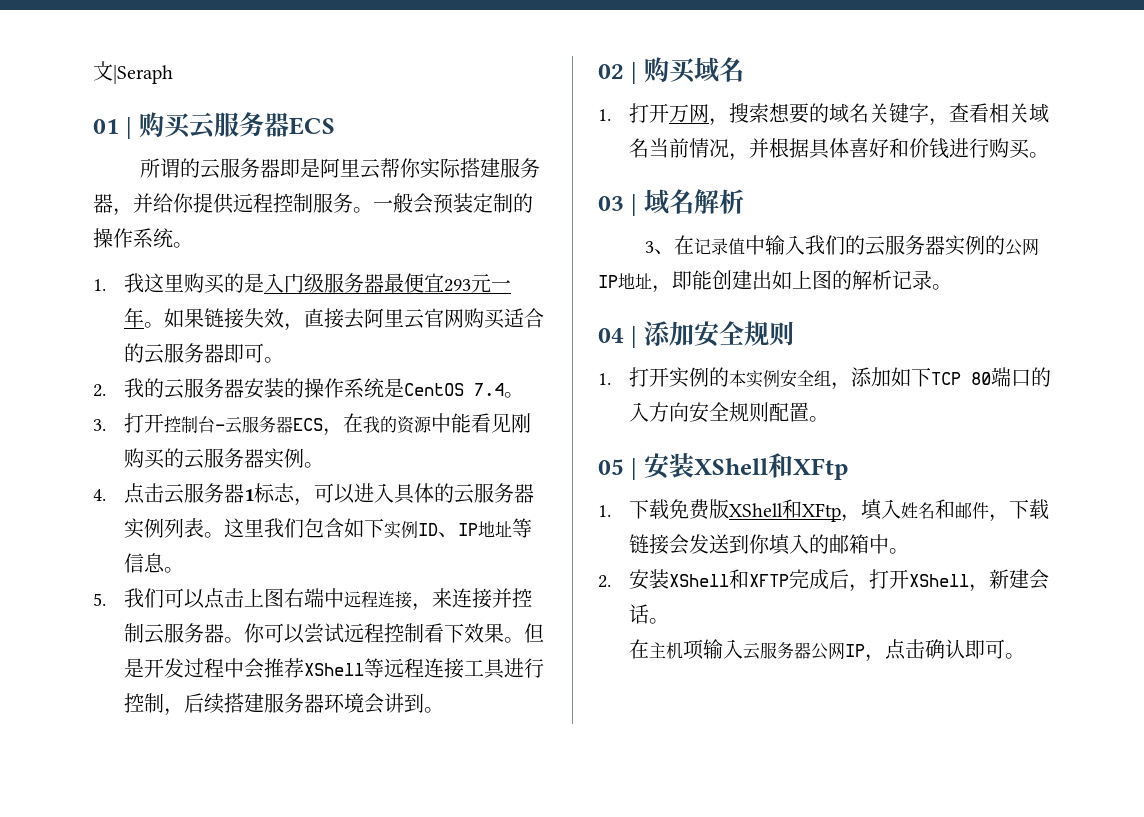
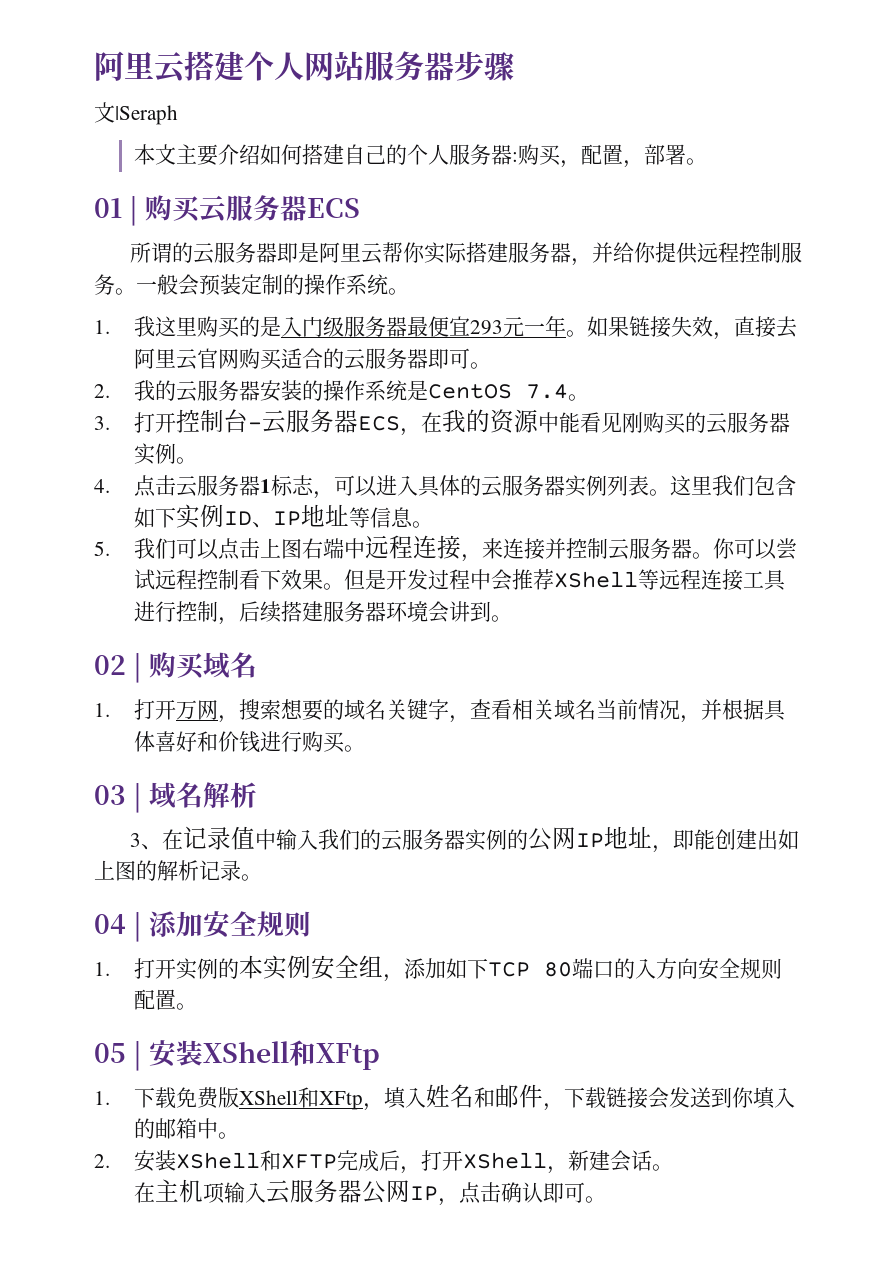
+ 阿里云搭建个人网站服务器步骤
  文|Seraph
+ 本文主要介绍如何搭建自己的个人服务器:购买，配置，部署。

